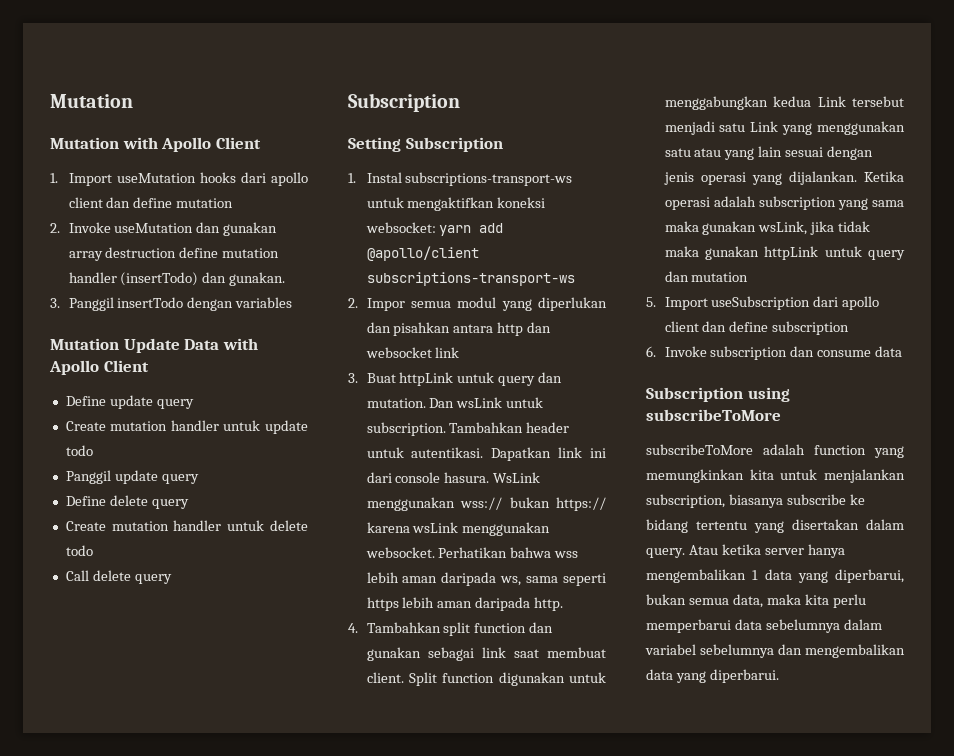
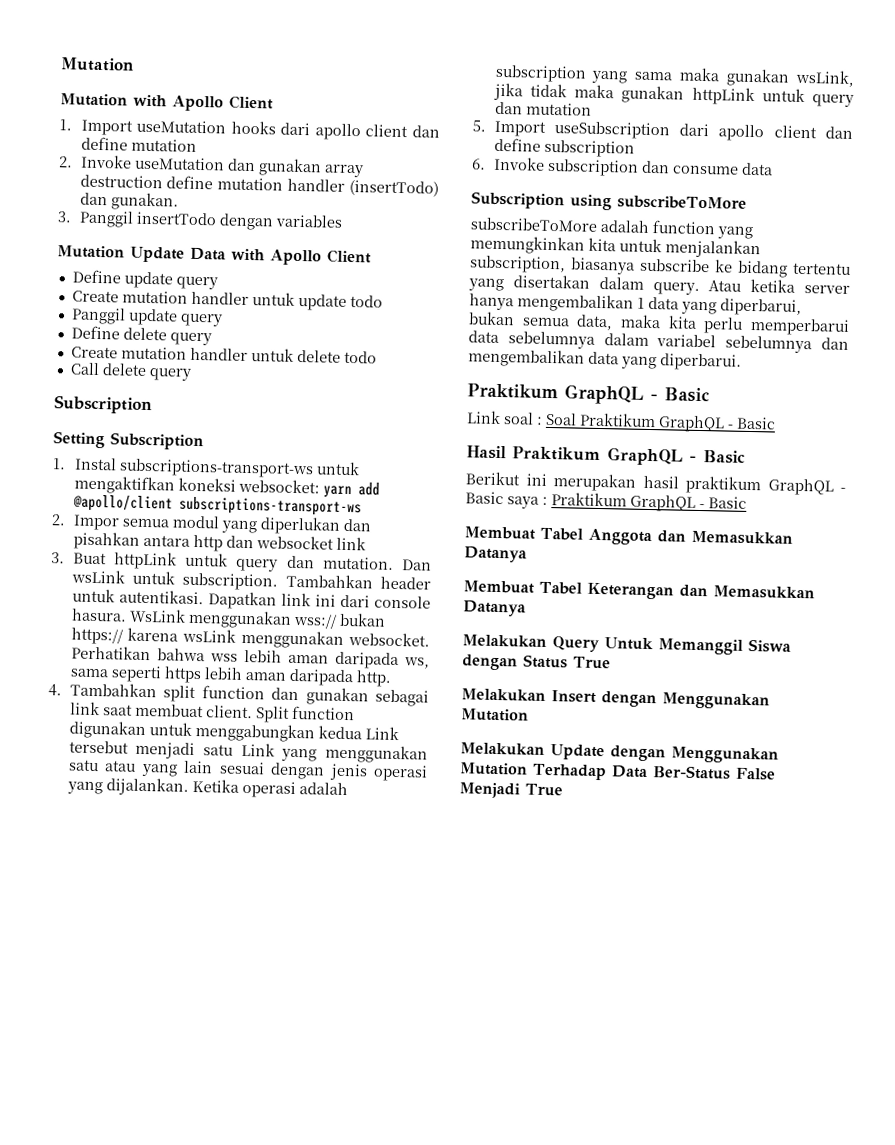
  Atau ketika server hanya mengembalikan 1 data yang diperbarui, bukan semua data, maka kita perlu memperbarui data sebelumnya dalam variabel sebelumnya dan mengembalikan data yang diperbarui.
+ Praktikum GraphQL - Basic
+ Link soal : Soal Praktikum GraphQL - Basic
+ Hasil Praktikum GraphQL - Basic
+ Berikut ini merupakan hasil praktikum GraphQL - Basic saya : Praktikum GraphQL - Basic
+ Membuat Tabel Anggota dan Memasukkan Datanya
+ Membuat Tabel Keterangan dan Memasukkan Datanya
+ Melakukan Query Untuk Memanggil Siswa dengan Status True
+ Melakukan Insert dengan Menggunakan Mutation
+ Melakukan Update dengan Menggunakan Mutation Terhadap Data Ber-Status False Menjadi True

